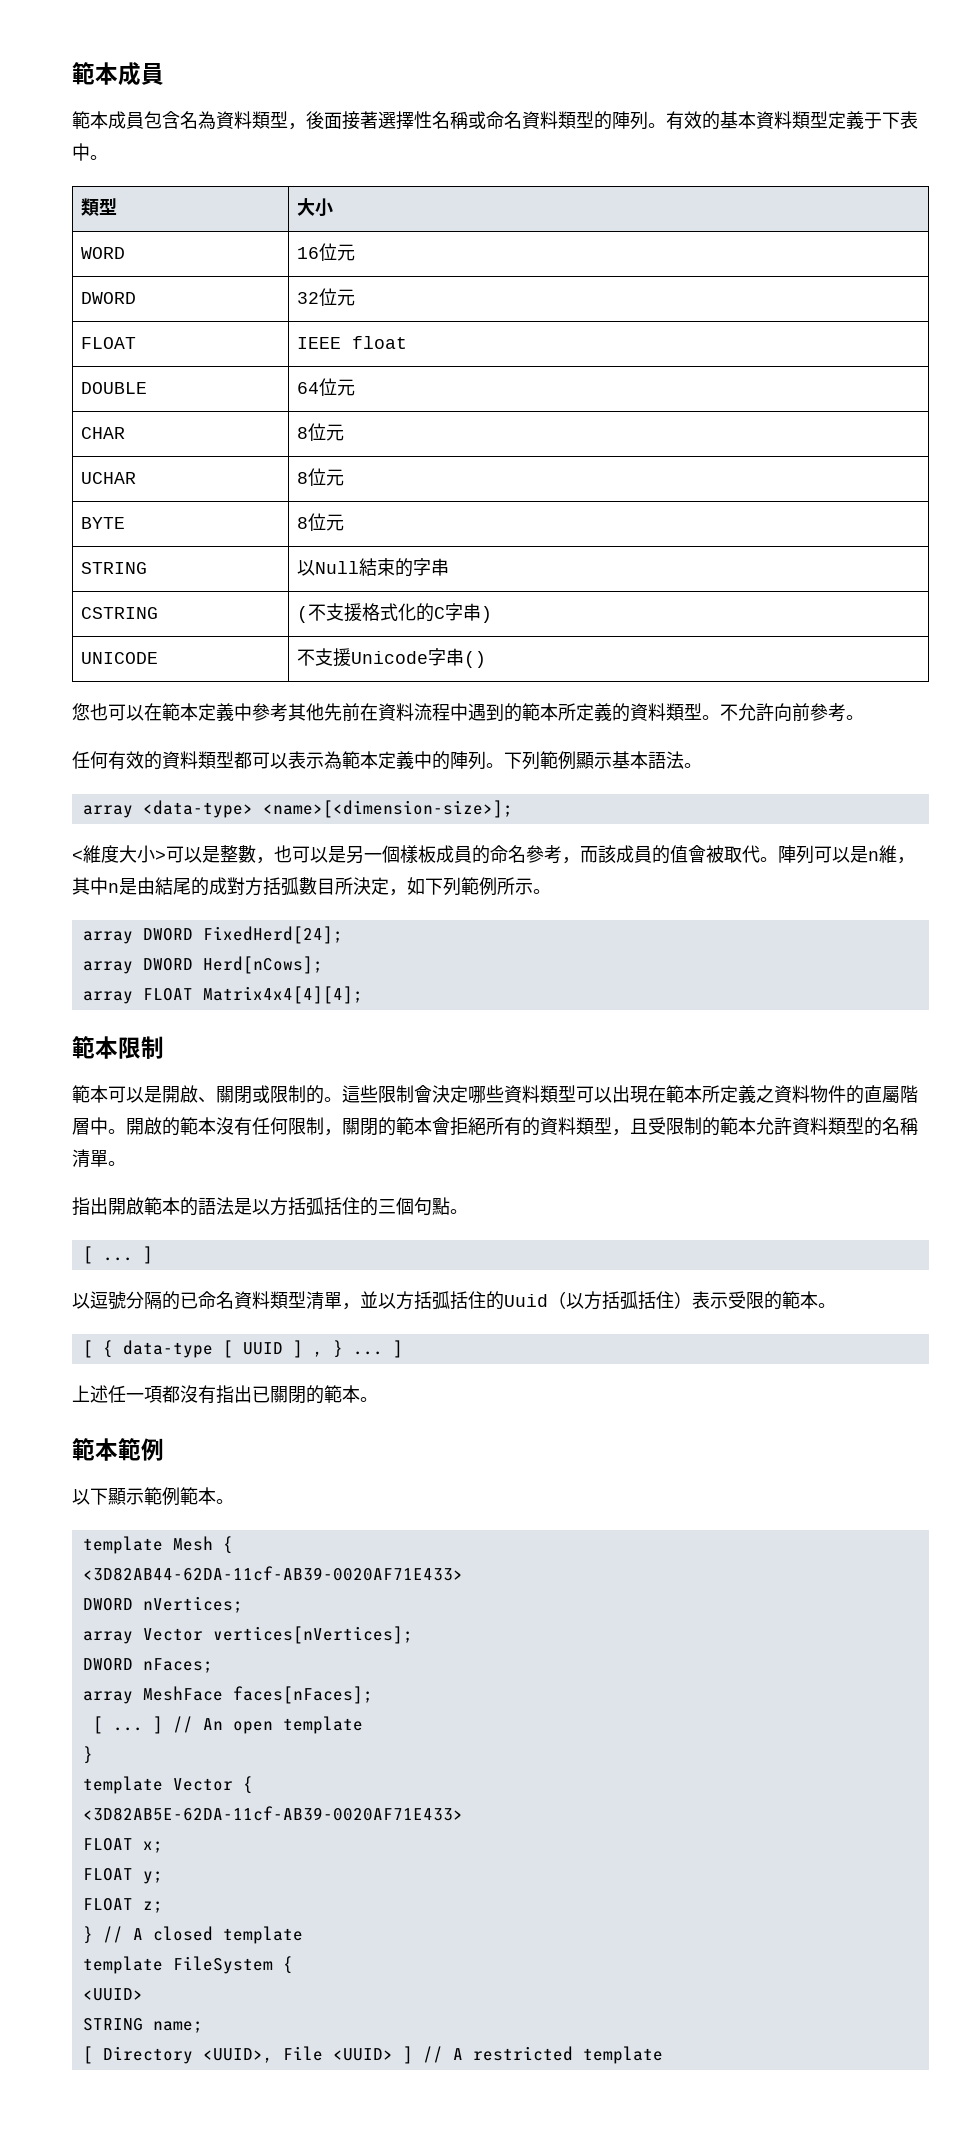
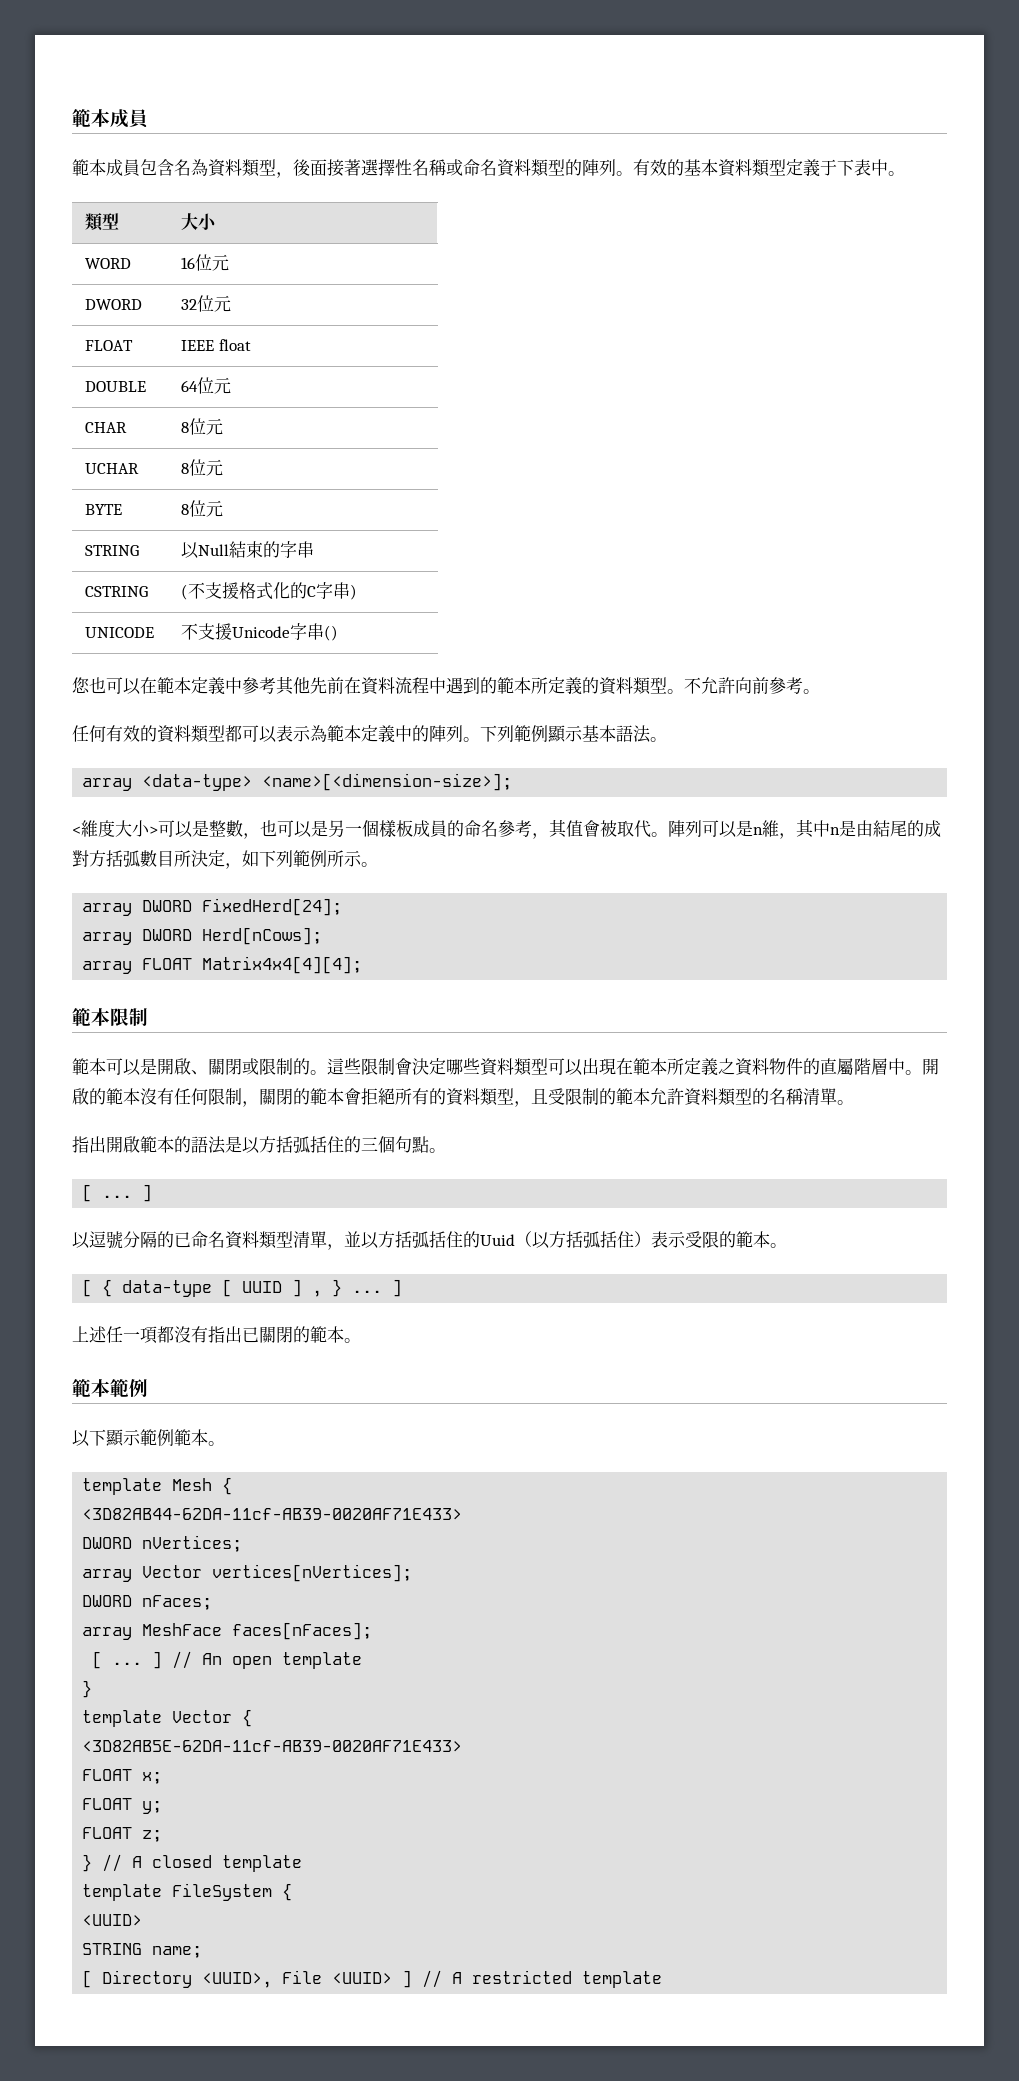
- <維度大小>可以是整數，也可以是另一個樣板成員的命名參考，而該成員的值會被取代。
+ <維度大小>可以是整數，也可以是另一個樣板成員的命名參考，其值會被取代。

